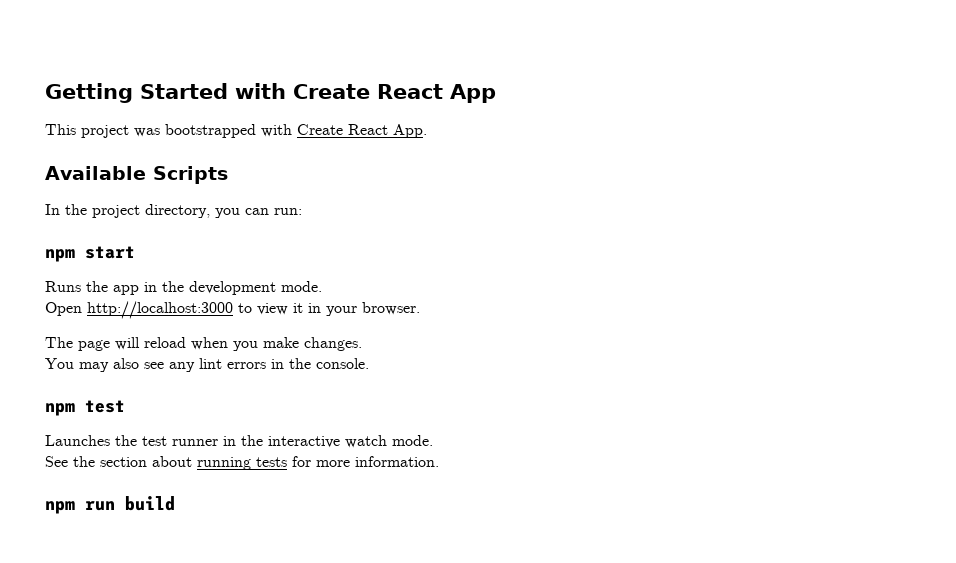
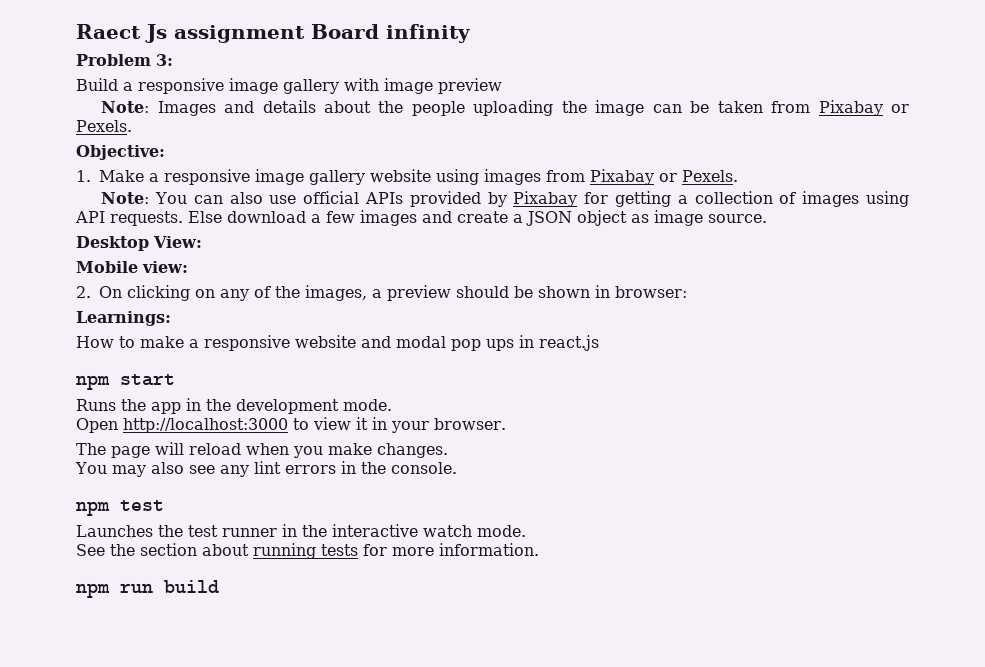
- Getting Started with Create React App
- This project was bootstrapped with Create React App.
- Available Scripts
- In the project directory, you can run:
+ Raect Js assignment Board infinity
+ Problem 3:
+ Build a responsive image gallery with image preview
+ Note: Images and details about the people uploading the image can be taken from Pixabay or Pexels.
+ Objective:
+ 1. Make a responsive image gallery website using images from Pixabay or Pexels.
+ Note: You can also use official APIs provided by Pixabay for getting a collection of images using API requests. Else download a few images and create a JSON object as image source.
+ Desktop View:
+ Mobile view:
+ 2. On clicking on any of the images, a preview should be shown in browser:
+ Learnings:
+ How to make a responsive website and modal pop ups in react.js

